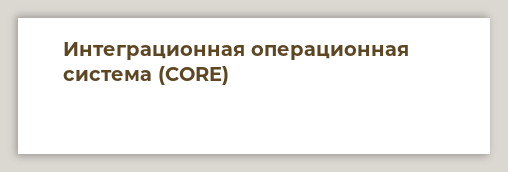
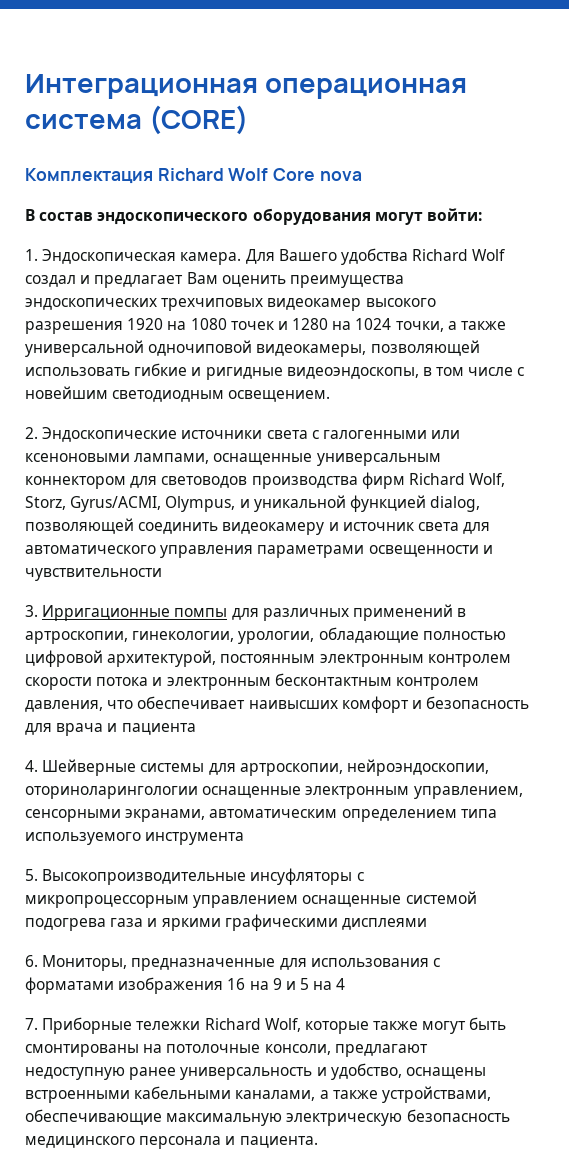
+ Комплектация Richard Wolf Core nova
+ В состав эндоскопического оборудования могут войти:
+ 1. Эндоскопическая камера. Для Вашего удобства Richard Wolf создал и предлагает Вам оценить преимущества эндоскопических трехчиповых видеокамер высокого разрешения 1920 на 1080 точек и 1280 на 1024 точки, а также универсальной одночиповой видеокамеры, позволяющей использовать гибкие и ригидные видеоэндоскопы, в том числе с новейшим светодиодным освещением.
+ 2. Эндоскопические источники света с галогенными или ксеноновыми лампами, оснащенные универсальным коннектором для световодов производства фирм Richard Wolf, Storz, Gyrus/ACMI, Olympus, и уникальной функцией dialog, позволяющей соединить видеокамеру и источник света для автоматического управления параметрами освещенности и чувствительности
+ 3. Ирригационные помпы для различных применений в артроскопии, гинекологии, урологии, обладающие полностью цифровой архитектурой, постоянным электронным контролем скорости потока и электронным бесконтактным контролем давления, что обеспечивает наивысших комфорт и безопасность для врача и пациента
+ 4. Шейверные системы для артроскопии, нейроэндоскопии, оториноларингологии оснащенные электронным управлением, сенсорными экранами, автоматическим определением типа используемого инструмента
+ 5. Высокопроизводительные инсуфляторы с микропроцессорным управлением оснащенные системой подогрева газа и яркими графическими дисплеями
+ 6. Мониторы, предназначенные для использования с форматами изображения 16 на 9 и 5 на 4
+ 7. Приборные тележки Richard Wolf, которые также могут быть смонтированы на потолочные консоли, предлагают недоступную ранее универсальность и удобство, оснащены встроенными кабельными каналами, а также устройствами, обеспечивающие максимальную электрическую безопасность медицинского персонала и пациента.

